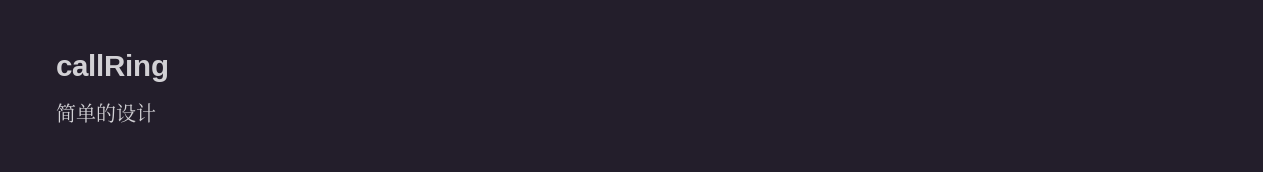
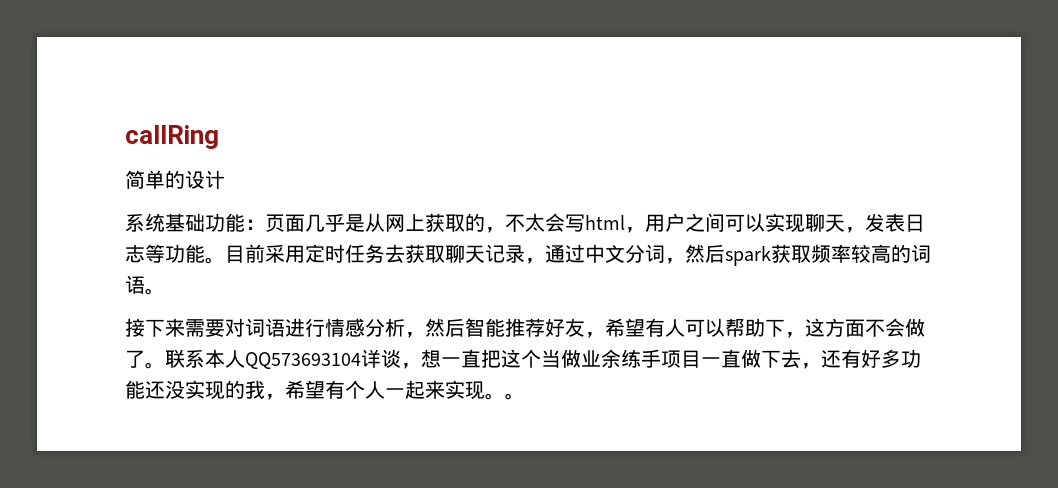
+ 系统基础功能：页面几乎是从网上获取的，不太会写html，用户之间可以实现聊天，发表日志等功能。目前采用定时任务去获取聊天记录，通过中文分词，然后spark获取频率较高的词语。
+ 接下来需要对词语进行情感分析，然后智能推荐好友，希望有人可以帮助下，这方面不会做了。联系本人QQ573693104详谈，想一直把这个当做业余练手项目一直做下去，还有好多功能还没实现的我，希望有个人一起来实现。。

